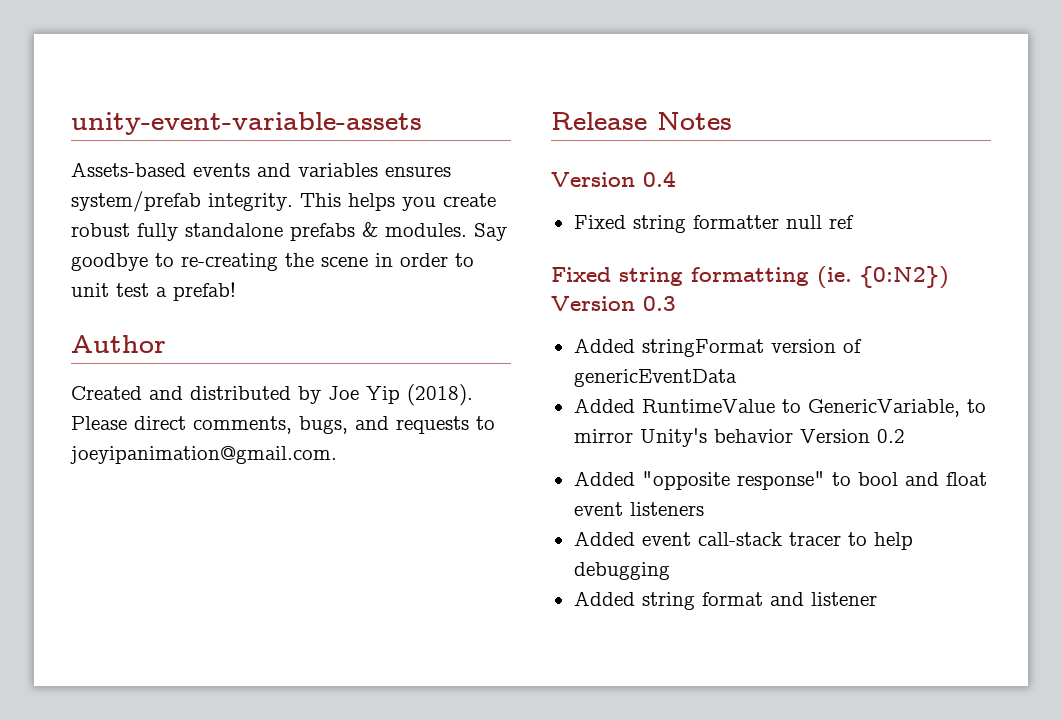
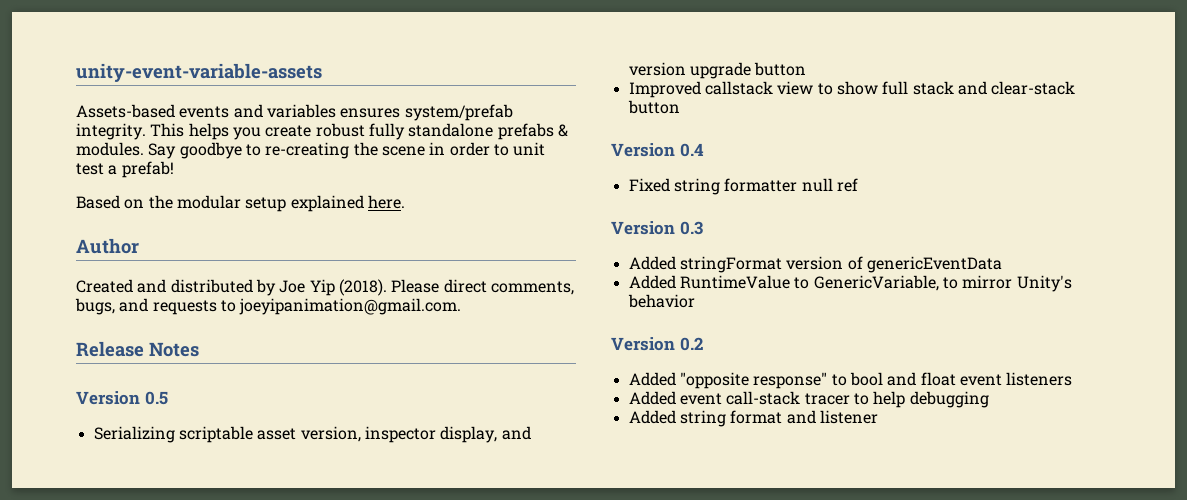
+ Based on the modular setup explained here.
+ Version 0.5
+ Serializing scriptable asset version, inspector display, and version upgrade button
+ Improved callstack view to show full stack and clear-stack button
- Fixed string formatting (ie. {0:N2}) Version 0.3
+ Version 0.3
- Added RuntimeValue to GenericVariable, to mirror Unity's behavior Version 0.2
+ Added RuntimeValue to GenericVariable, to mirror Unity's behavior
+ Version 0.2

